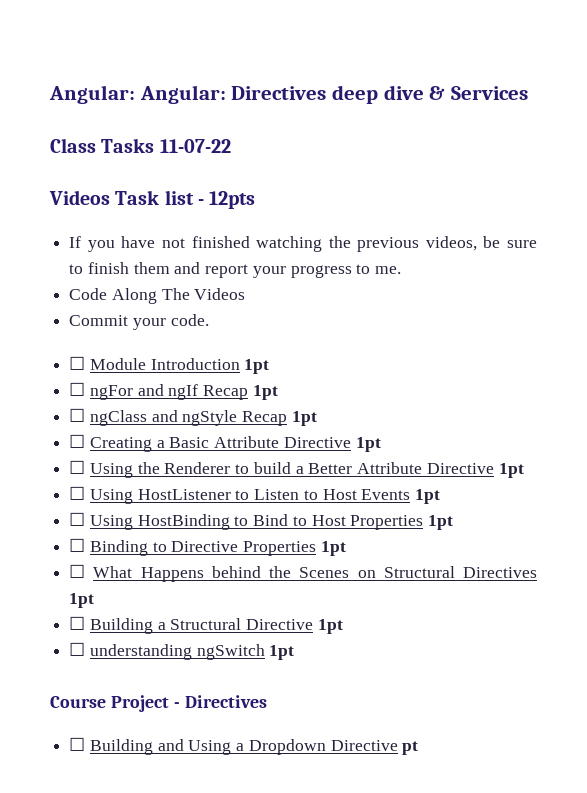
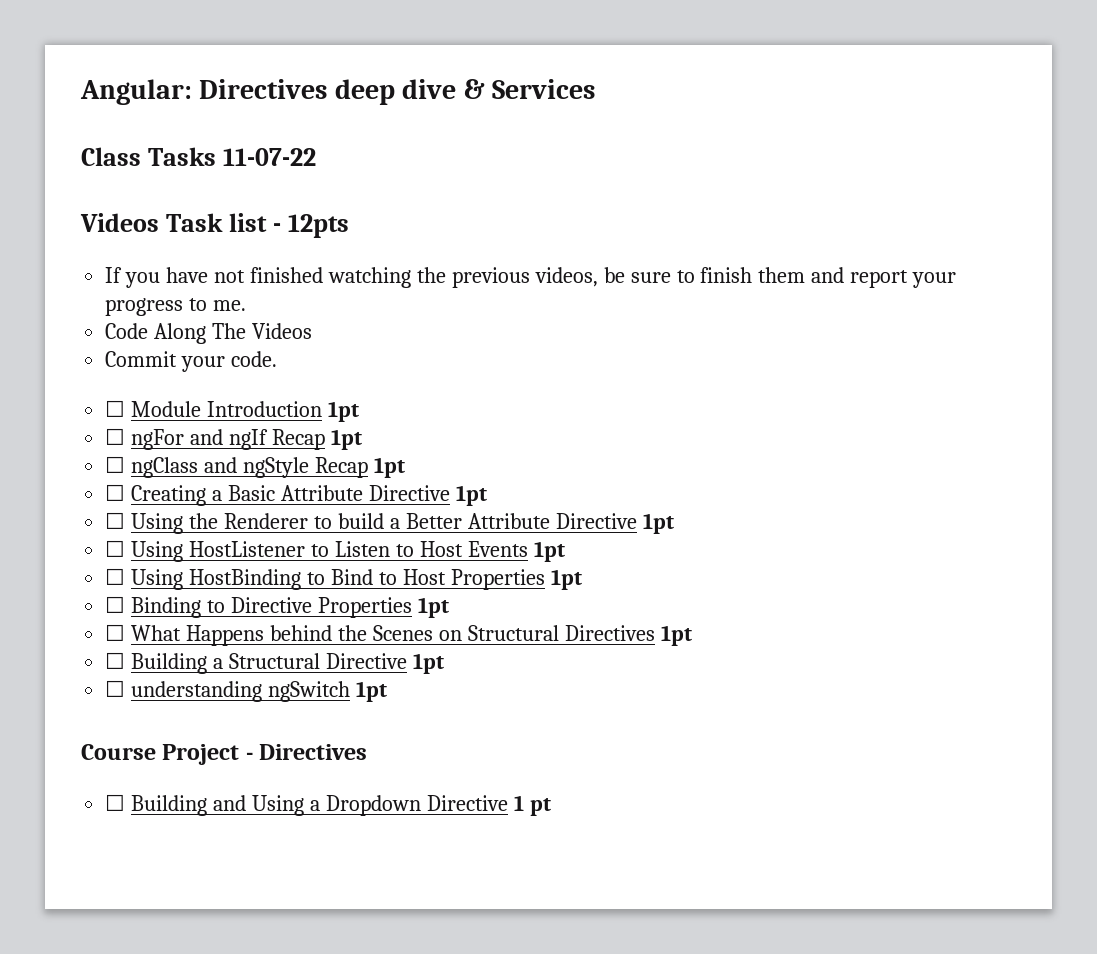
- Angular: Angular: Directives deep dive & Services
+ Angular: Directives deep dive & Services
- ☐ Building and Using a Dropdown Directive pt
+ ☐ Building and Using a Dropdown Directive 1 pt

